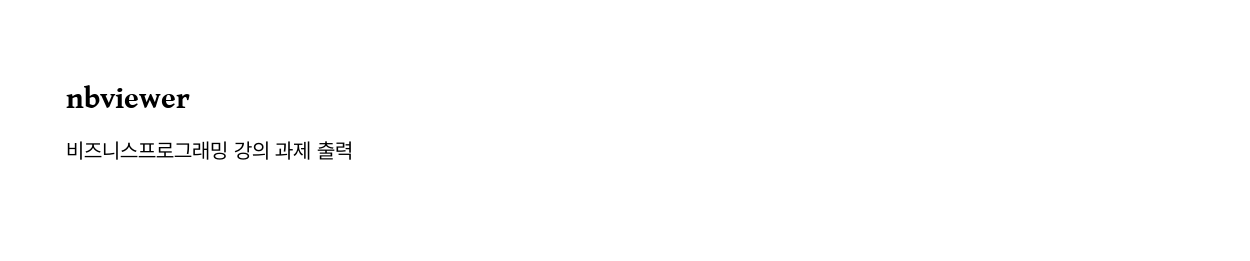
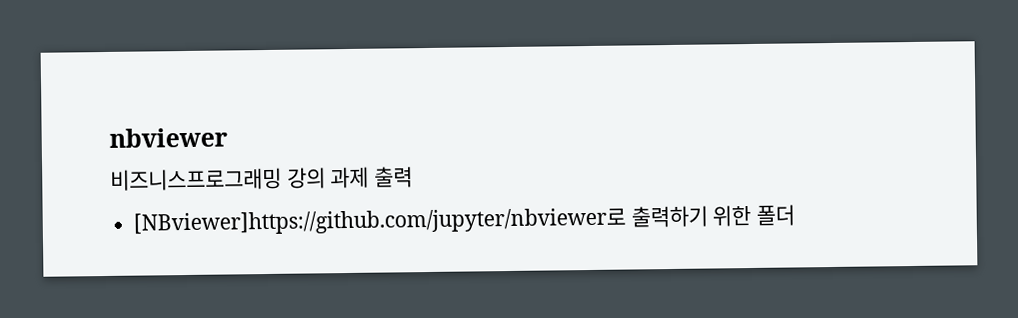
+ [NBviewer]https://github.com/jupyter/nbviewer로 출력하기 위한 폴더

